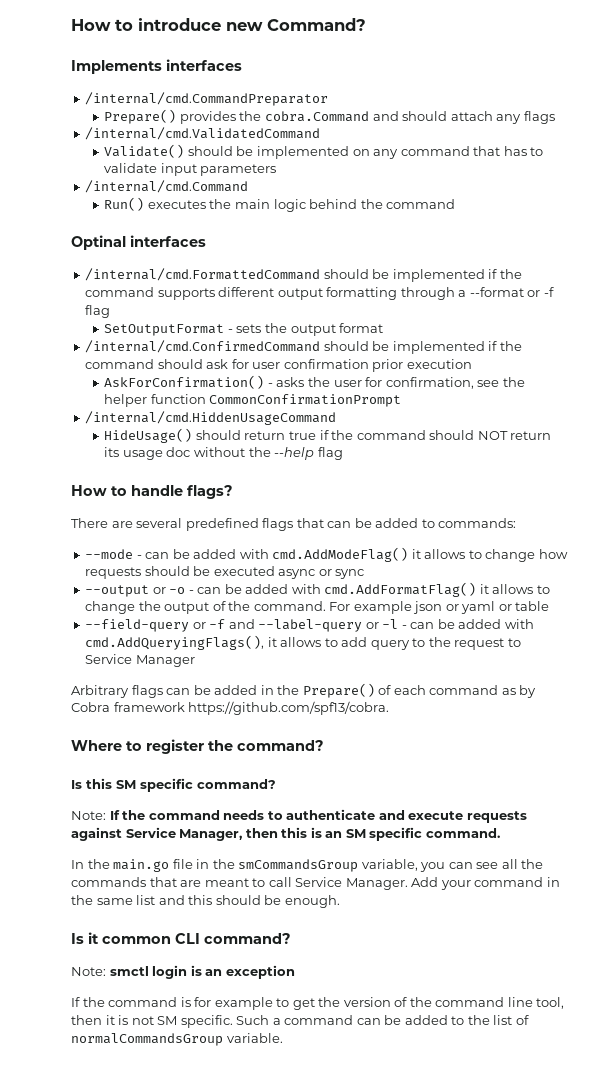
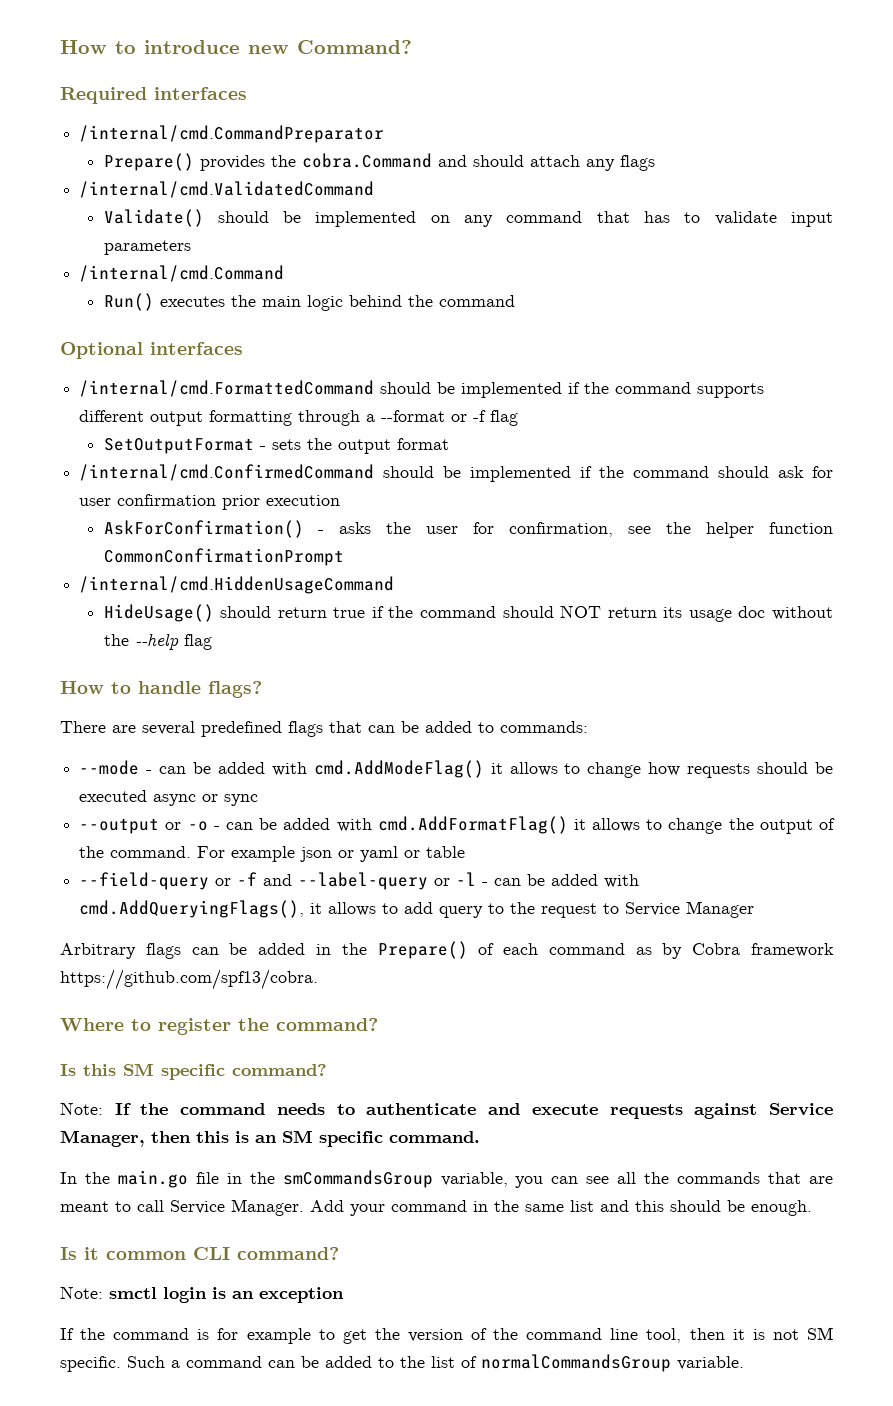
- Implements interfaces
+ Required interfaces
- Optinal interfaces
+ Optional interfaces

